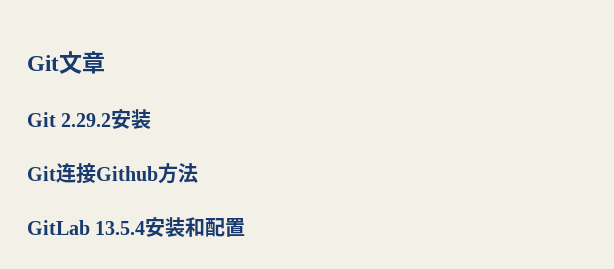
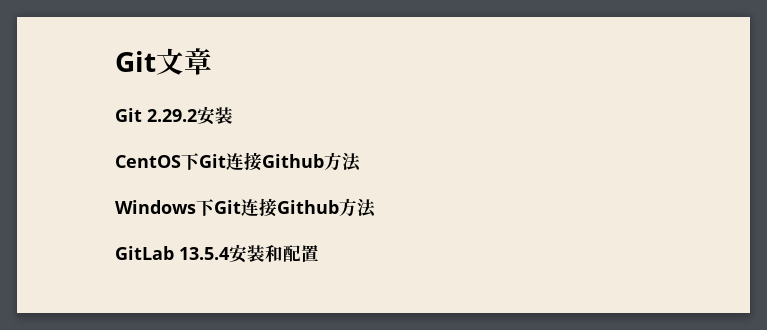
- Git连接Github方法
+ CentOS下Git连接Github方法
+ Windows下Git连接Github方法

